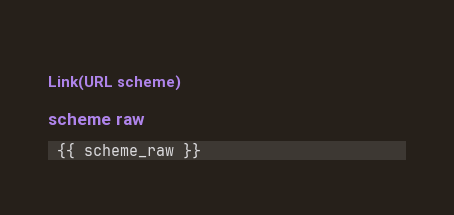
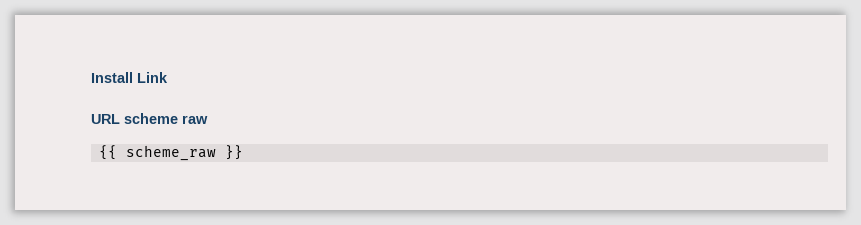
- Link(URL scheme)
- scheme raw
+ Install Link
+ URL scheme raw

